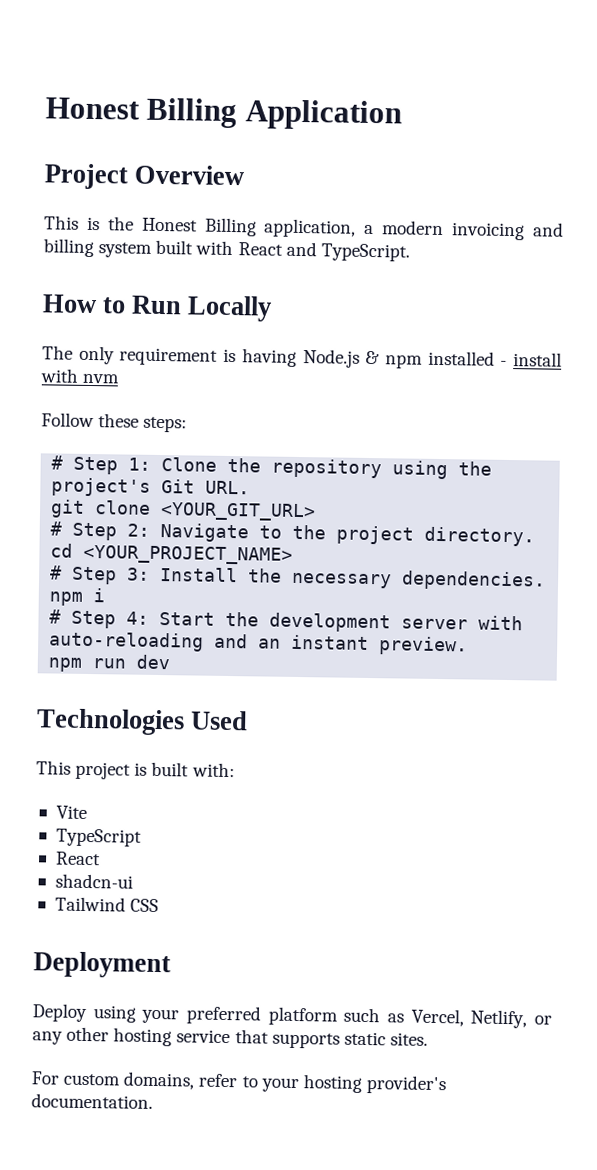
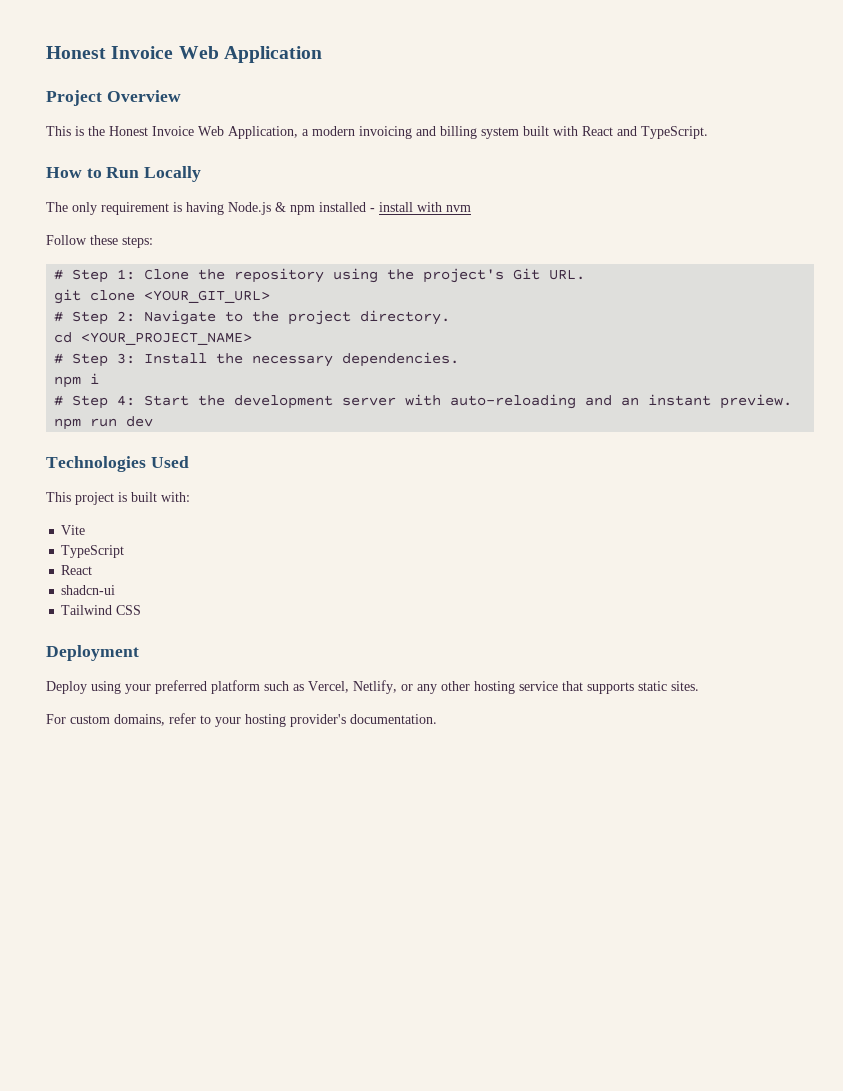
- Honest Billing Application
+ Honest Invoice Web Application
- This is the Honest Billing application, a modern invoicing and billing system built with React and TypeScript.
+ This is the Honest Invoice Web Application, a modern invoicing and billing system built with React and TypeScript.

